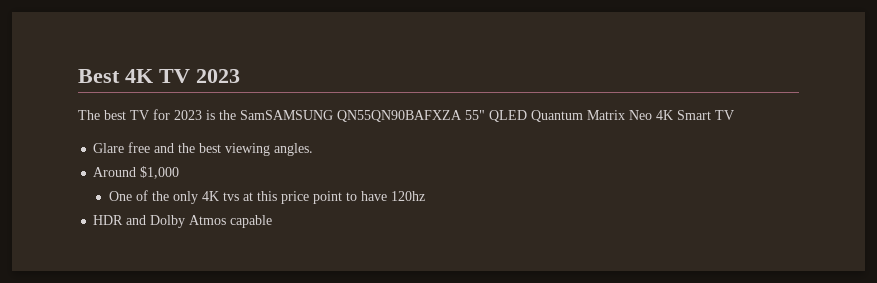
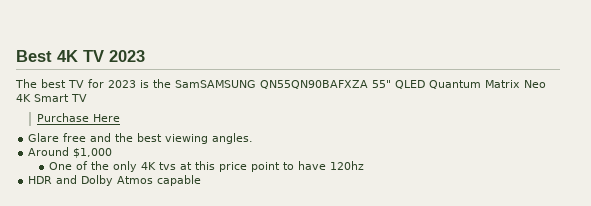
+ Purchase Here

